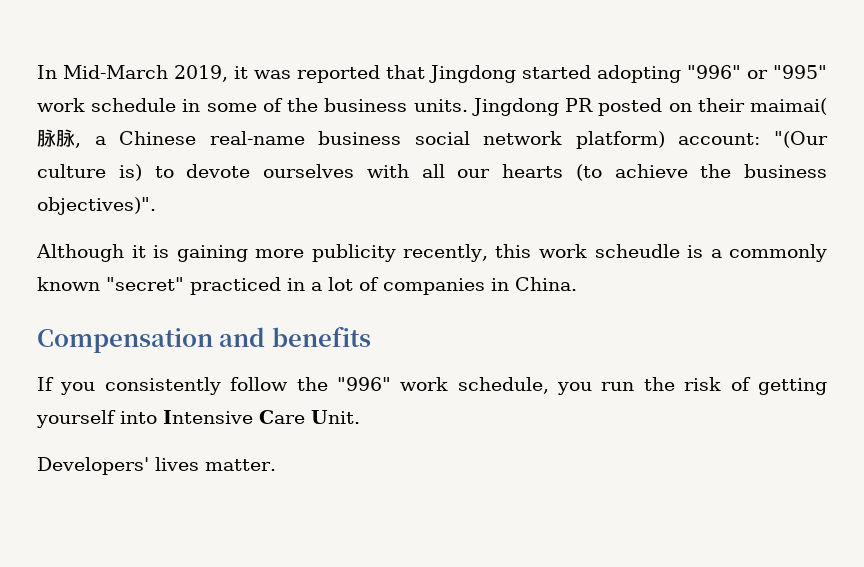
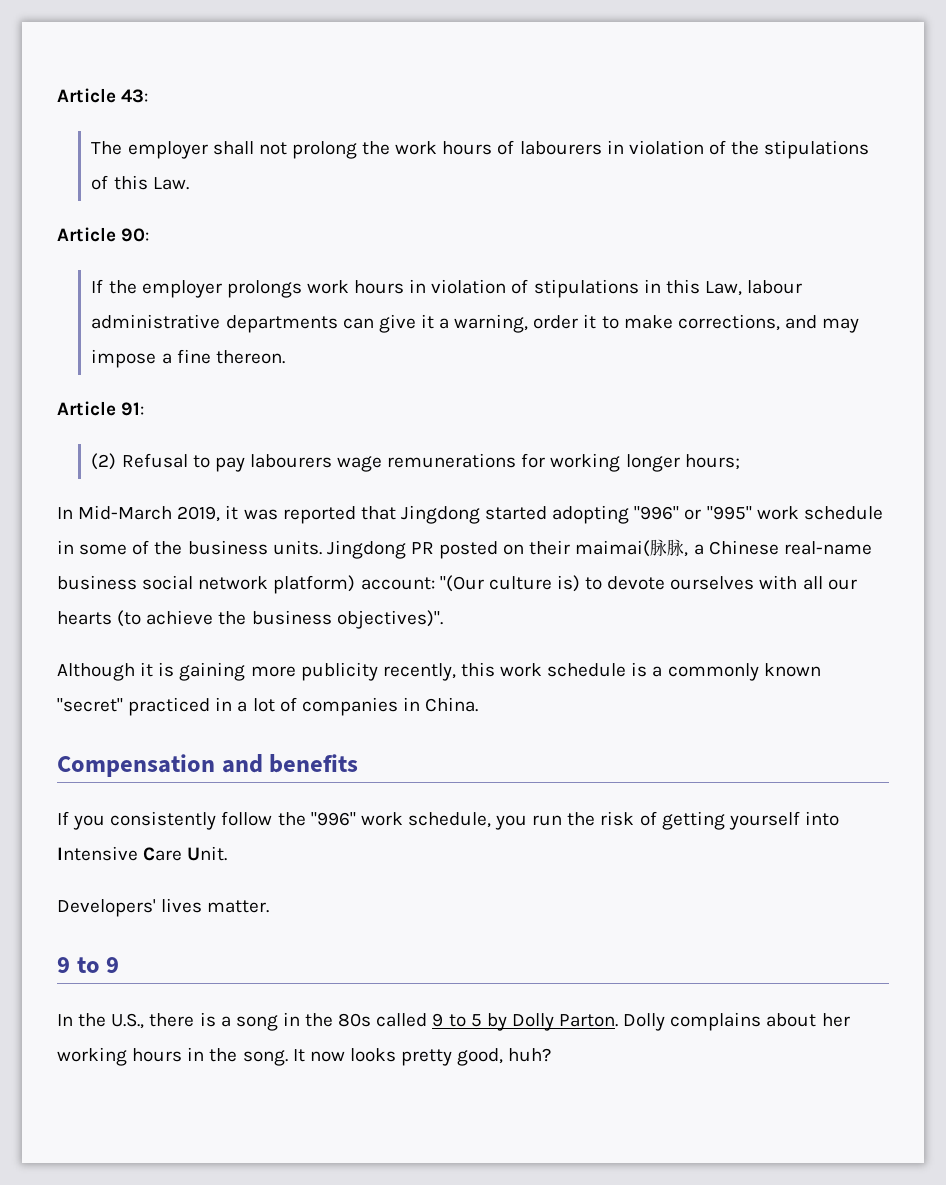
+ Article 43:
+ The employer shall not prolong the work hours of labourers in violation of the stipulations of this Law.
+ Article 90:
+ If the employer prolongs work hours in violation of stipulations in this Law, labour administrative departments can give it a warning, order it to make corrections, and may impose a fine thereon.
+ Article 91:
+ (2) Refusal to pay labourers wage remunerations for working longer hours;
- Although it is gaining more publicity recently, this work scheudle is a commonly known "secret" practiced in a lot of companies in China.
+ Although it is gaining more publicity recently, this work schedule is a commonly known "secret" practiced in a lot of companies in China.
+ 9 to 9
+ In the U.S., there is a song in the 80s called 9 to 5 by Dolly Parton. Dolly complains about her working hours in the song. It now looks pretty good, huh?

